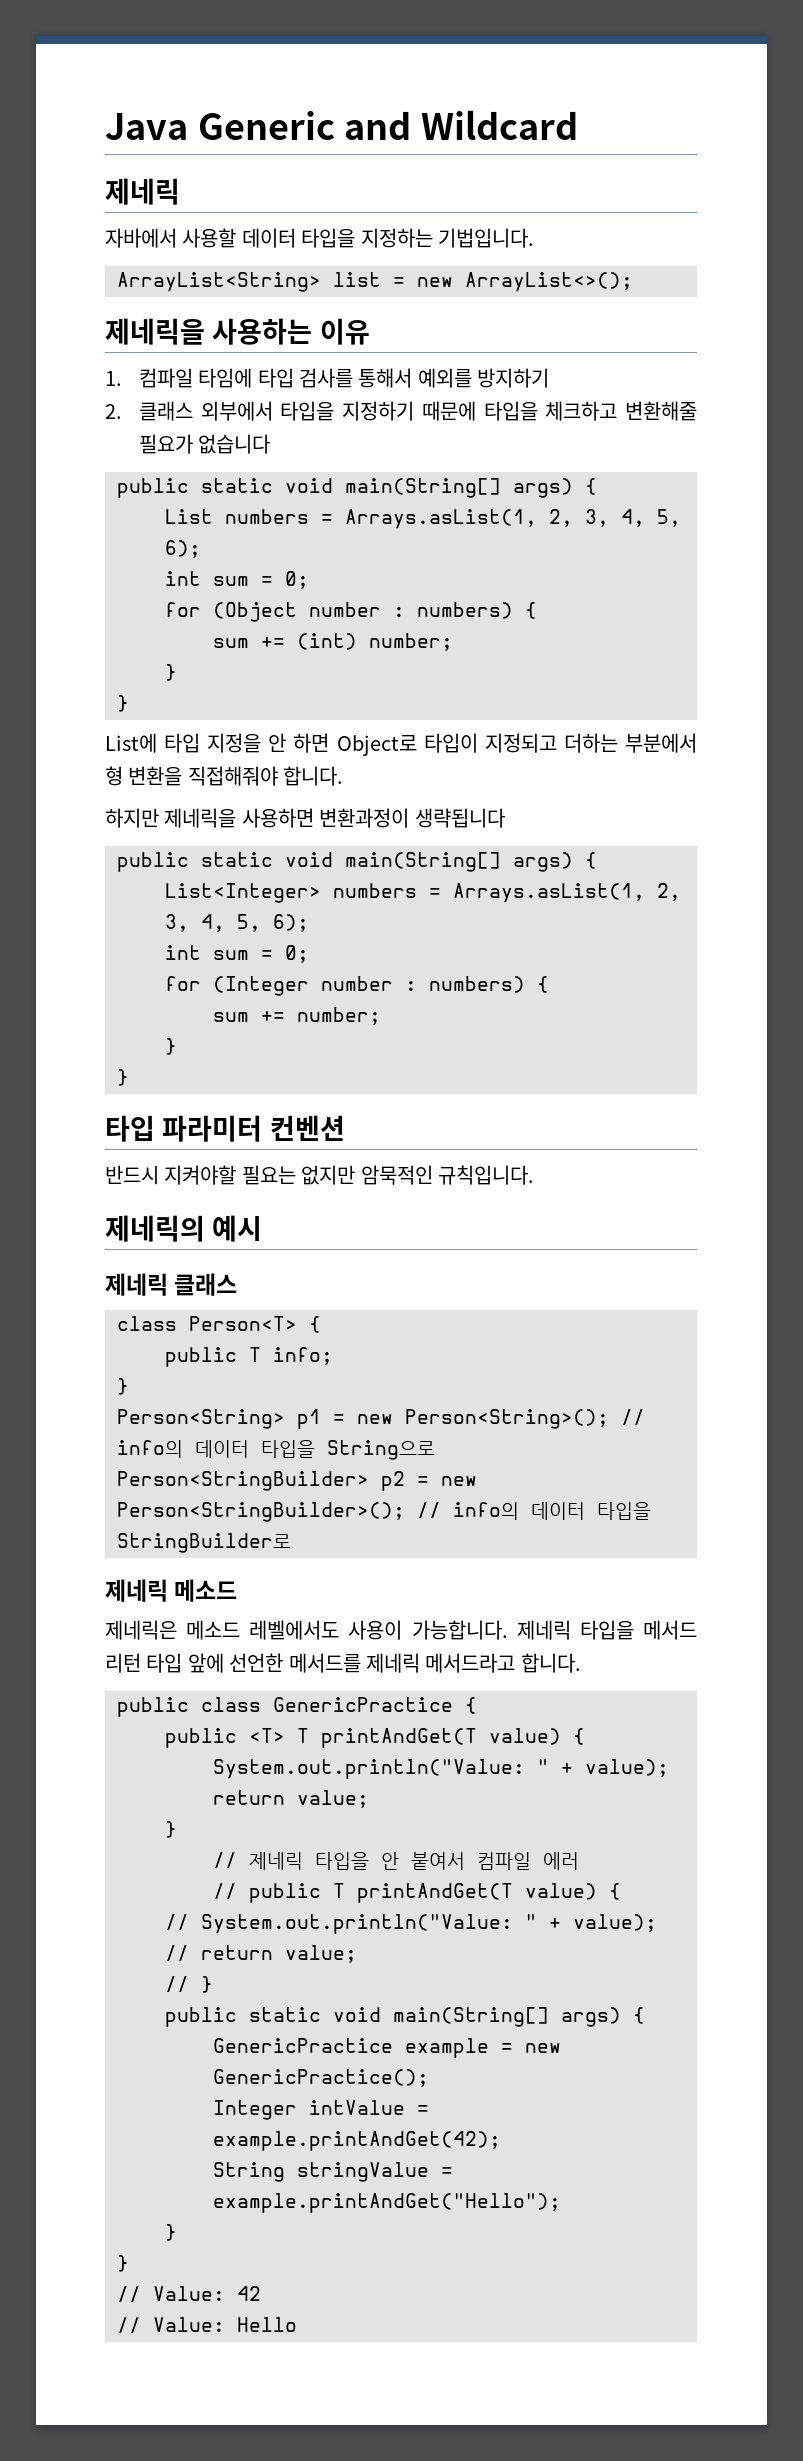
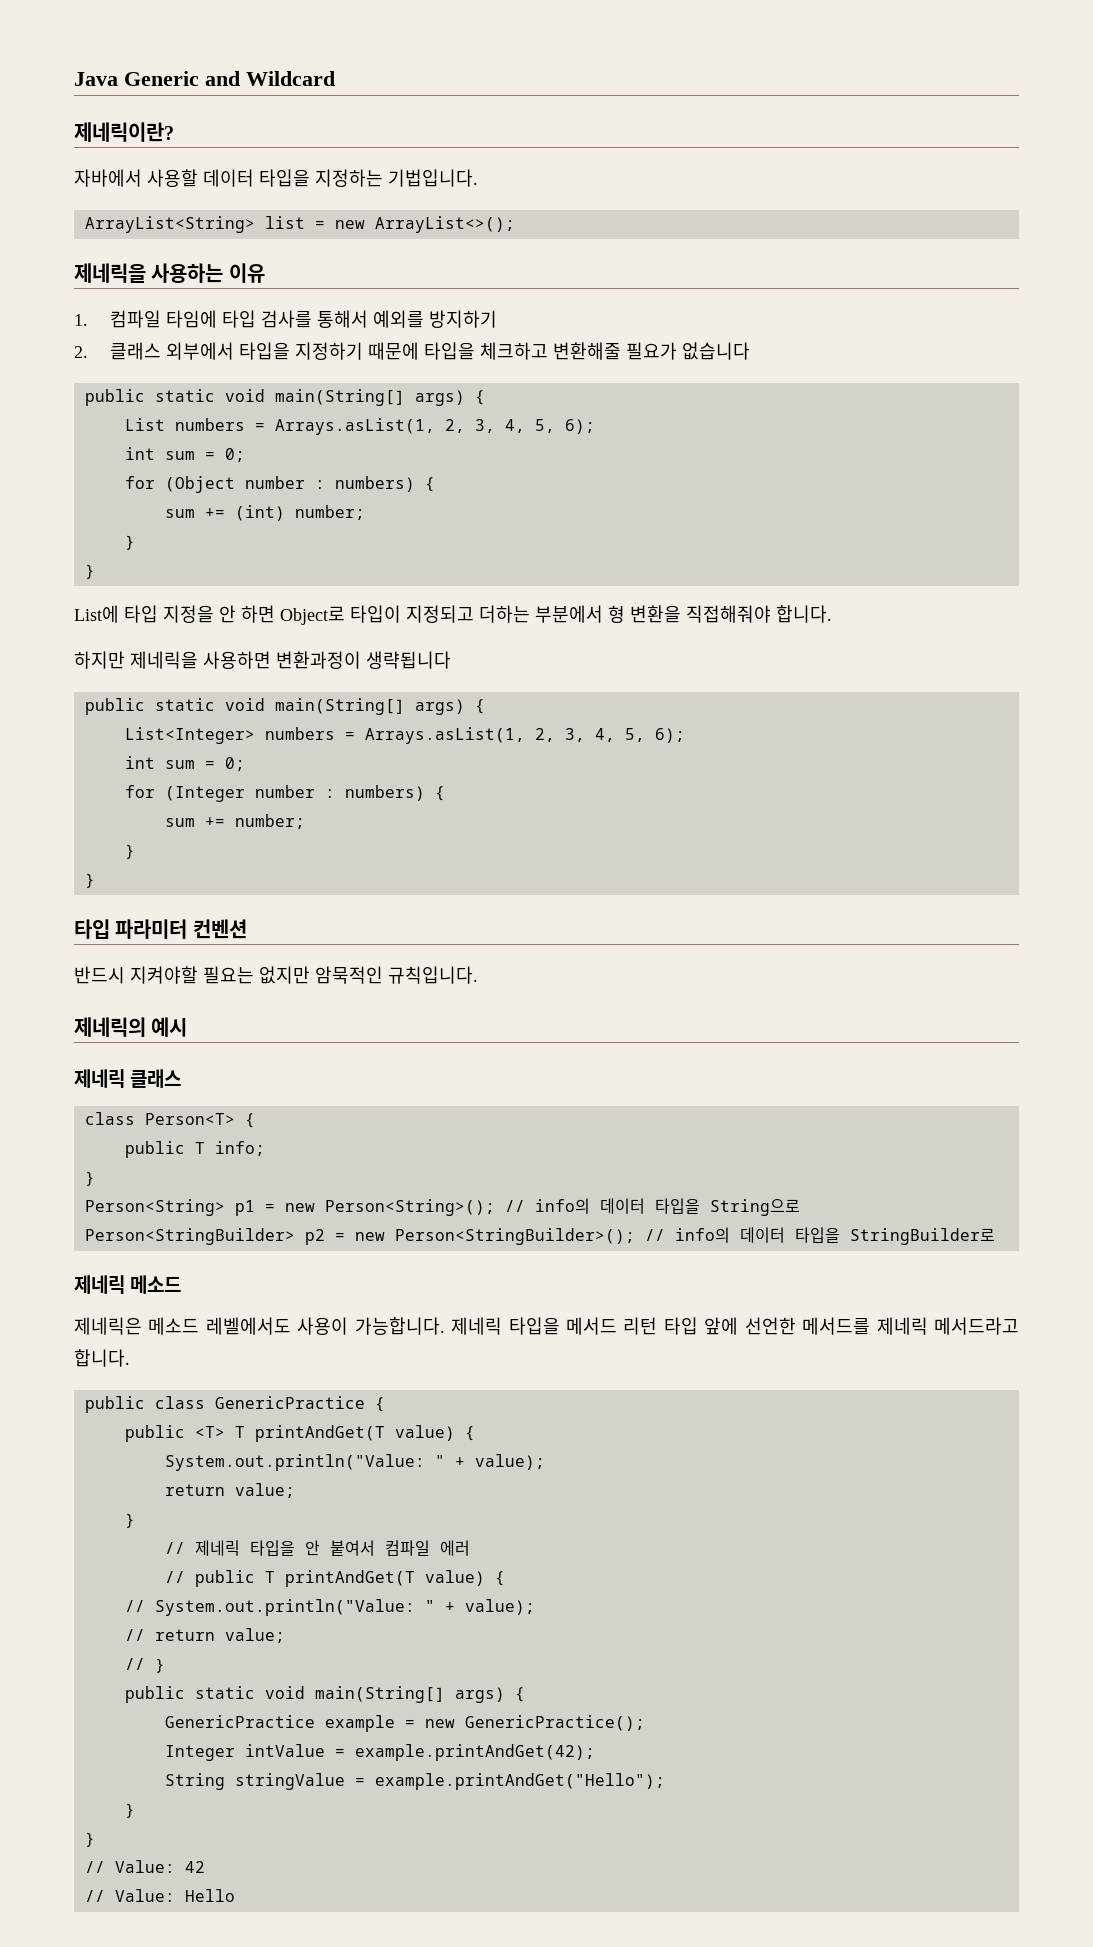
  Java Generic and Wildcard
- 제네릭
+ 제네릭이란?

